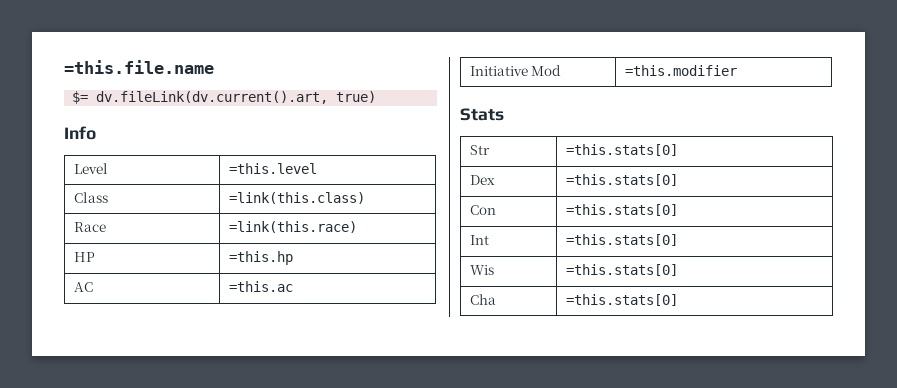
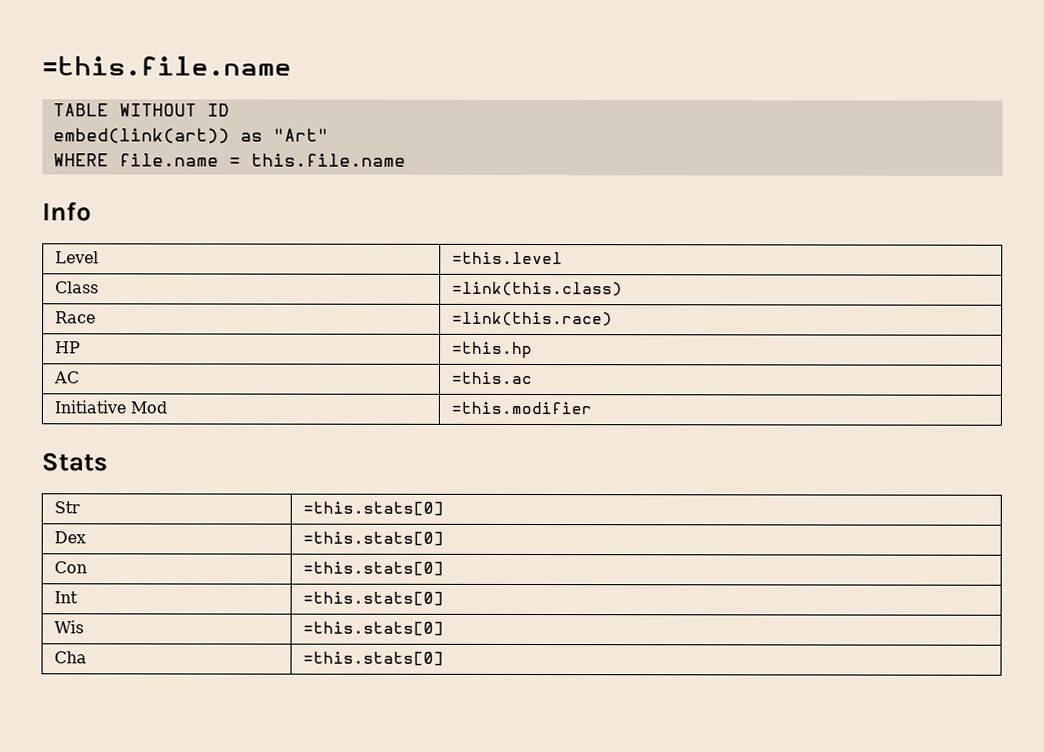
- $= dv.fileLink(dv.current().art, true)
+ TABLE WITHOUT ID
+ embed(link(art)) as "Art"
+ WHERE file.name = this.file.name

